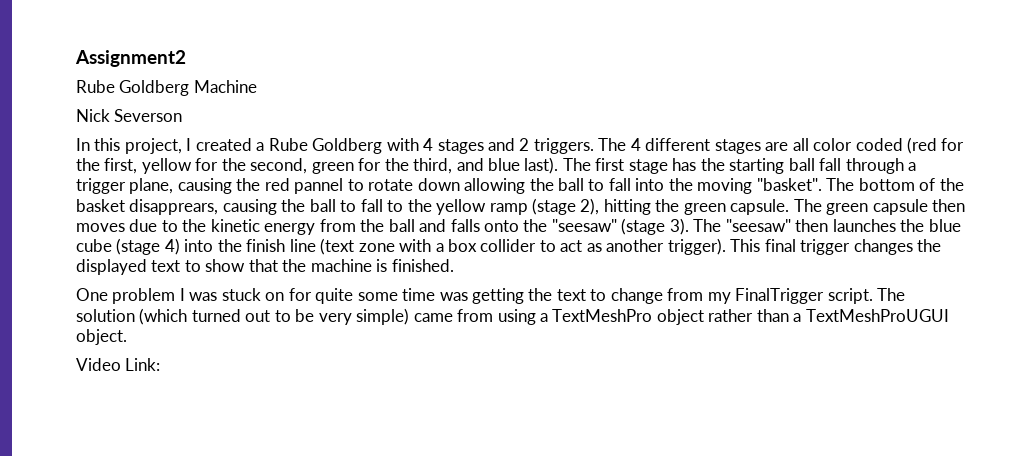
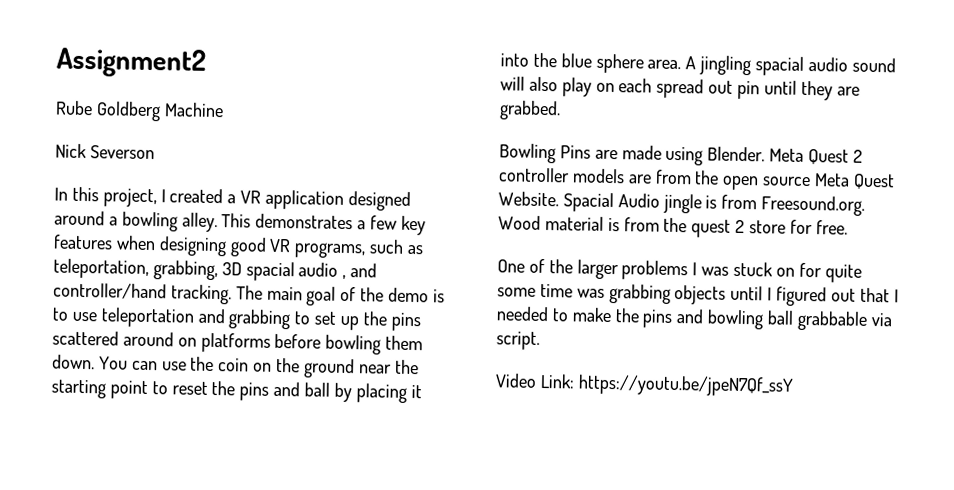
- In this project, I created a Rube Goldberg with 4 stages and 2 triggers. The 4 different stages are all color coded (red for the first, yellow for the second, green for the third, and blue last). The first stage has the starting ball fall through a trigger plane, causing the red pannel to rotate down allowing the ball to fall into the moving "basket". The bottom of the basket disapprears, causing the ball to fall to the yellow ramp (stage 2), hitting the green capsule. The green capsule then moves due to the kinetic energy from the ball and falls onto the "seesaw" (stage 3). The "seesaw" then launches the blue cube (stage 4) into the finish line (text zone with a box collider to act as another trigger). This final trigger changes the displayed text to show that the machine is finished.
- One problem I was stuck on for quite some time was getting the text to change from my FinalTrigger script. The solution (which turned out to be very simple) came from using a TextMeshPro object rather than a TextMeshProUGUI object.
+ In this project, I created a VR application designed around a bowling alley. This demonstrates a few key features when designing good VR programs, such as teleportation, grabbing, 3D spacial audio , and controller/hand tracking. The main goal of the demo is to use teleportation and grabbing to set up the pins scattered around on platforms before bowling them down. You can use the coin on the ground near the starting point to reset the pins and ball by placing it into the blue sphere area. A jingling spacial audio sound will also play on each spread out pin until they are grabbed.
+ Bowling Pins are made using Blender. Meta Quest 2 controller models are from the open source Meta Quest Website. Spacial Audio jingle is from Freesound.org. Wood material is from the quest 2 store for free.
+ One of the larger problems I was stuck on for quite some time was grabbing objects until I figured out that I needed to make the pins and bowling ball grabbable via script.
- Video Link:
+ Video Link: https://youtu.be/jpeN7Qf_ssY

